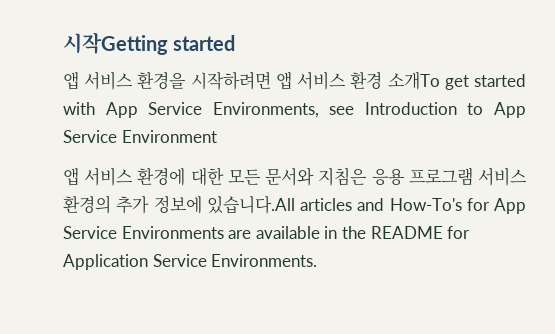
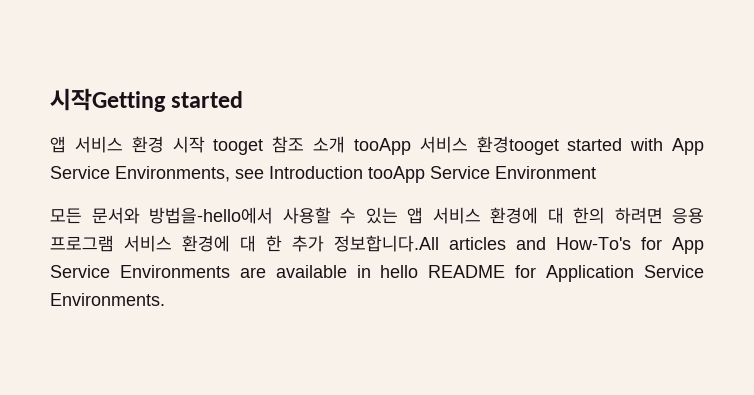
- 앱 서비스 환경을 시작하려면 앱 서비스 환경 소개To get started with App Service Environments, see Introduction to App Service Environment
+ 앱 서비스 환경 시작 tooget 참조 소개 tooApp 서비스 환경tooget started with App Service Environments, see Introduction tooApp Service Environment
- 앱 서비스 환경에 대한 모든 문서와 지침은 응용 프로그램 서비스 환경의 추가 정보에 있습니다.All articles and How-To's for App Service Environments are available in the README for Application Service Environments.
+ 모든 문서와 방법을-hello에서 사용할 수 있는 앱 서비스 환경에 대 한의 하려면 응용 프로그램 서비스 환경에 대 한 추가 정보합니다.All articles and How-To's for App Service Environments are available in hello README for Application Service Environments.

